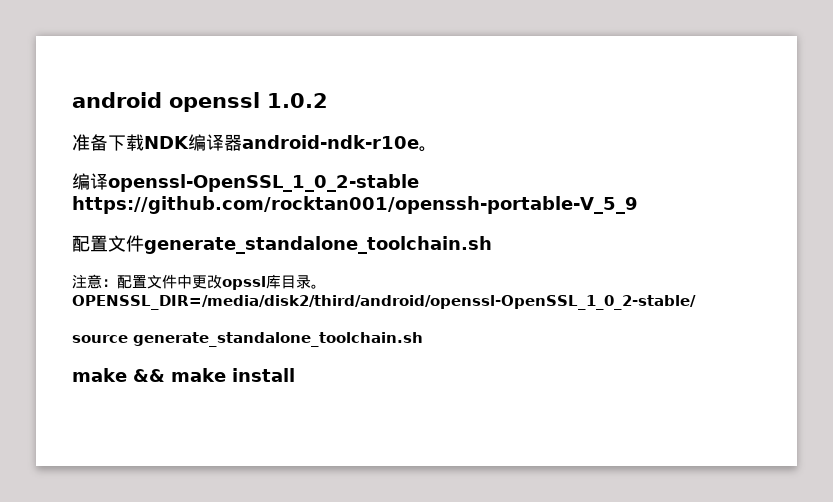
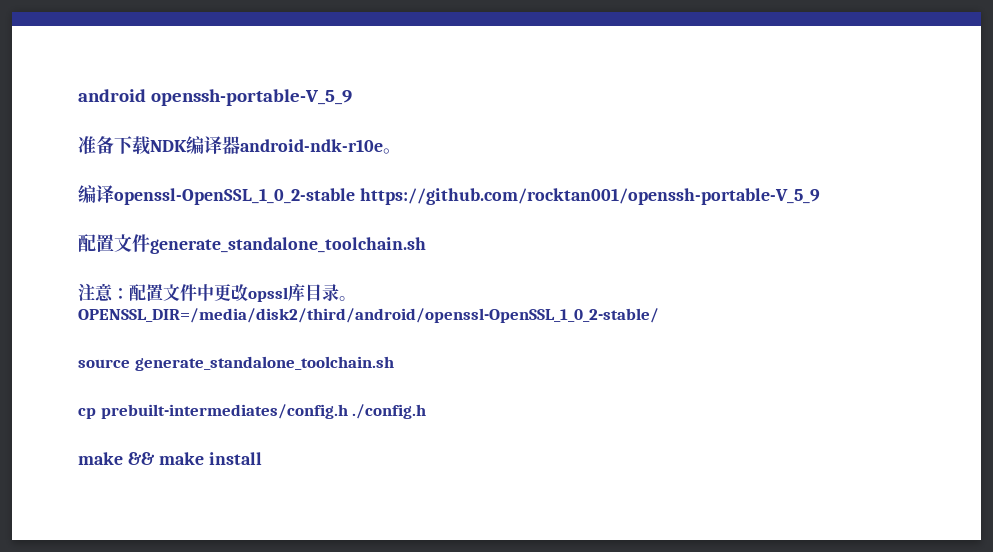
- android openssl 1.0.2
+ android openssh-portable-V_5_9
+ cp prebuilt-intermediates/config.h ./config.h

